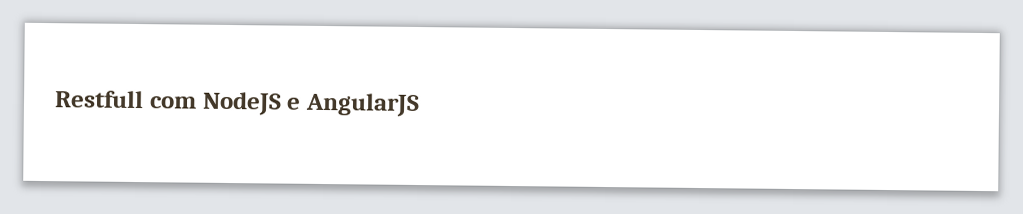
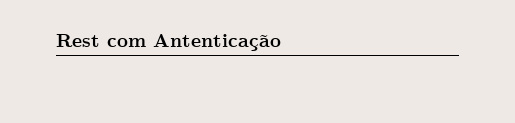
- Restfull com NodeJS e AngularJS
+ Rest com Antenticação

